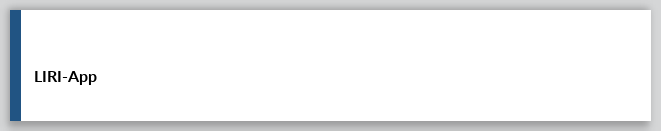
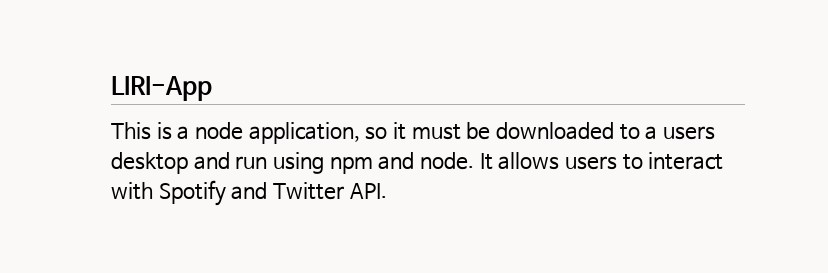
+ This is a node application, so it must be downloaded to a users desktop and run using npm and node. It allows users to interact with Spotify and Twitter API.

